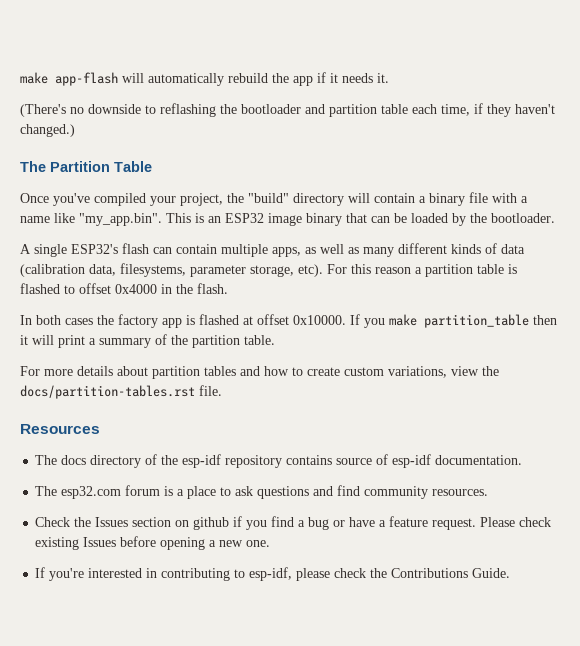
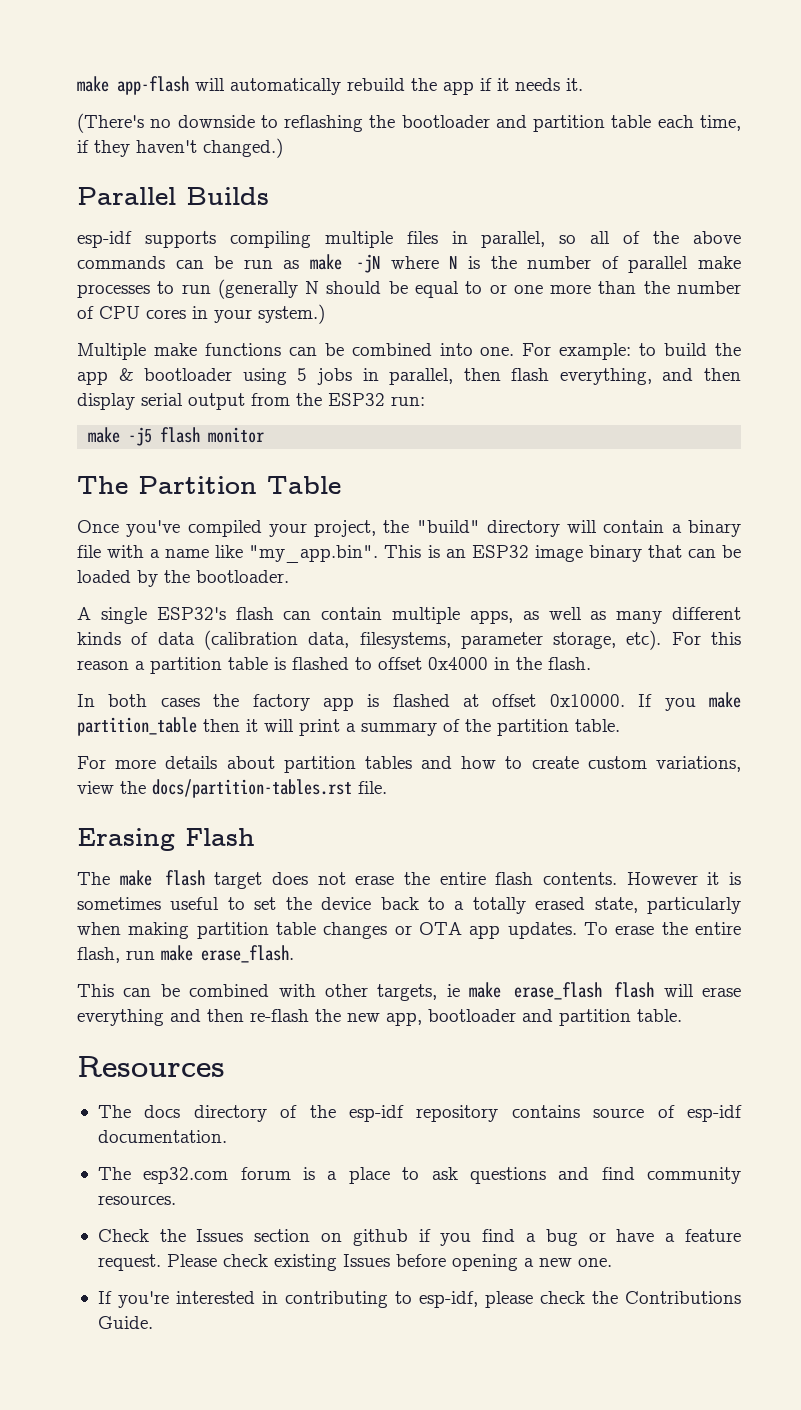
+ Parallel Builds
+ esp-idf supports compiling multiple files in parallel, so all of the above commands can be run as make -jN where N is the number of parallel make processes to run (generally N should be equal to or one more than the number of CPU cores in your system.)
+ Multiple make functions can be combined into one. For example: to build the app & bootloader using 5 jobs in parallel, then flash everything, and then display serial output from the ESP32 run:
+ make -j5 flash monitor
+ Erasing Flash
+ The make flash target does not erase the entire flash contents. However it is sometimes useful to set the device back to a totally erased state, particularly when making partition table changes or OTA app updates. To erase the entire flash, run make erase_flash.
+ This can be combined with other targets, ie make erase_flash flash will erase everything and then re-flash the new app, bootloader and partition table.

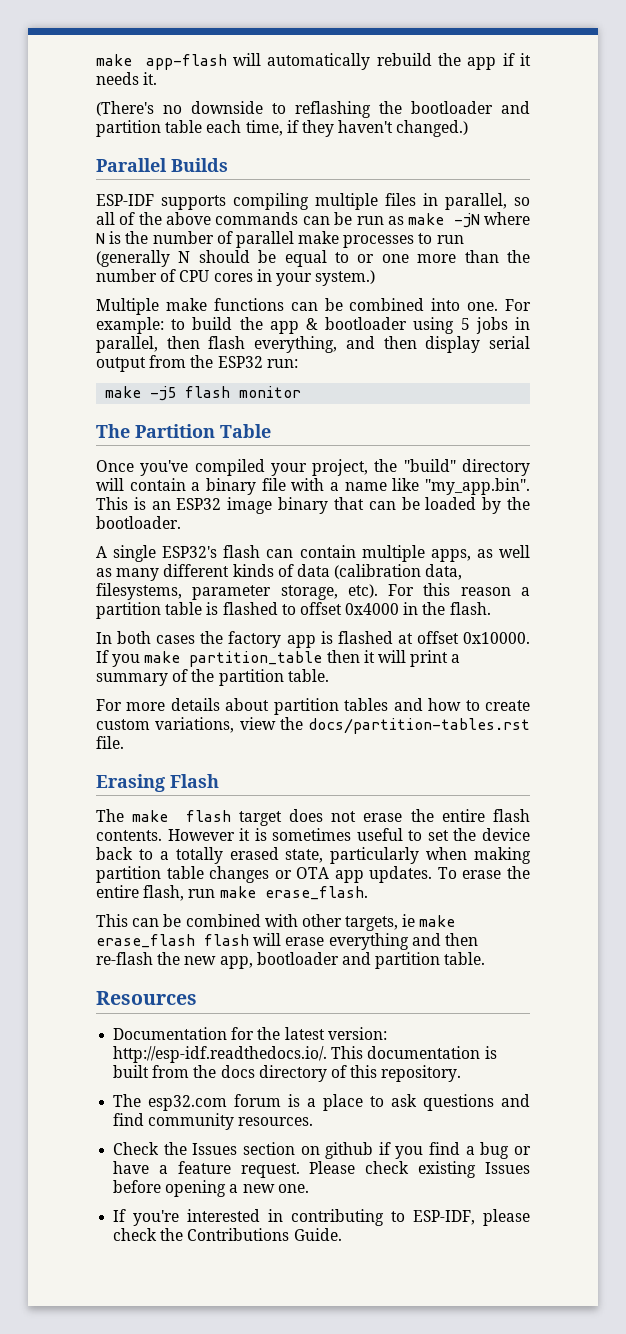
- esp-idf supports compiling multiple files in parallel, so all of the above commands can be run as make -jN where N is the number of parallel make processes to run (generally N should be equal to or one more than the number of CPU cores in your system.)
+ ESP-IDF supports compiling multiple files in parallel, so all of the above commands can be run as make -jN where N is the number of parallel make processes to run (generally N should be equal to or one more than the number of CPU cores in your system.)
- The docs directory of the esp-idf repository contains source of esp-idf documentation.
+ Documentation for the latest version: http://esp-idf.readthedocs.io/. This documentation is built from the docs directory of this repository.
- If you're interested in contributing to esp-idf, please check the Contributions Guide.
+ If you're interested in contributing to ESP-IDF, please check the Contributions Guide.

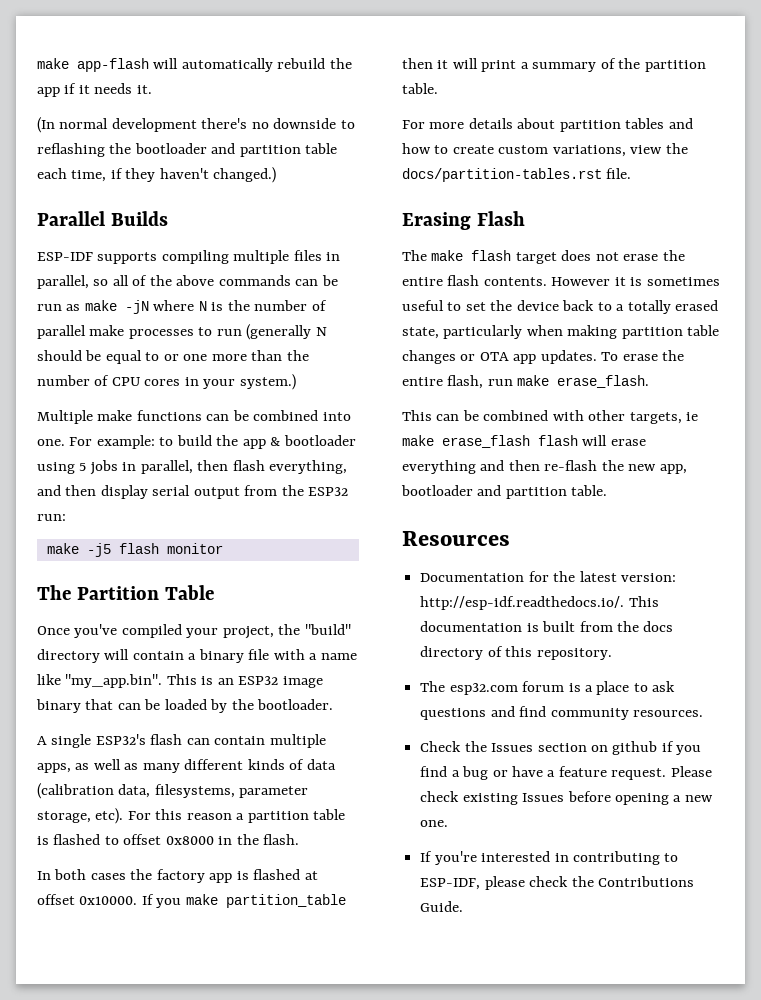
- (There's no downside to reflashing the bootloader and partition table each time, if they haven't changed.)
+ (In normal development there's no downside to reflashing the bootloader and partition table each time, if they haven't changed.)
- For this reason a partition table is flashed to offset 0x4000 in the flash.
+ For this reason a partition table is flashed to offset 0x8000 in the flash.

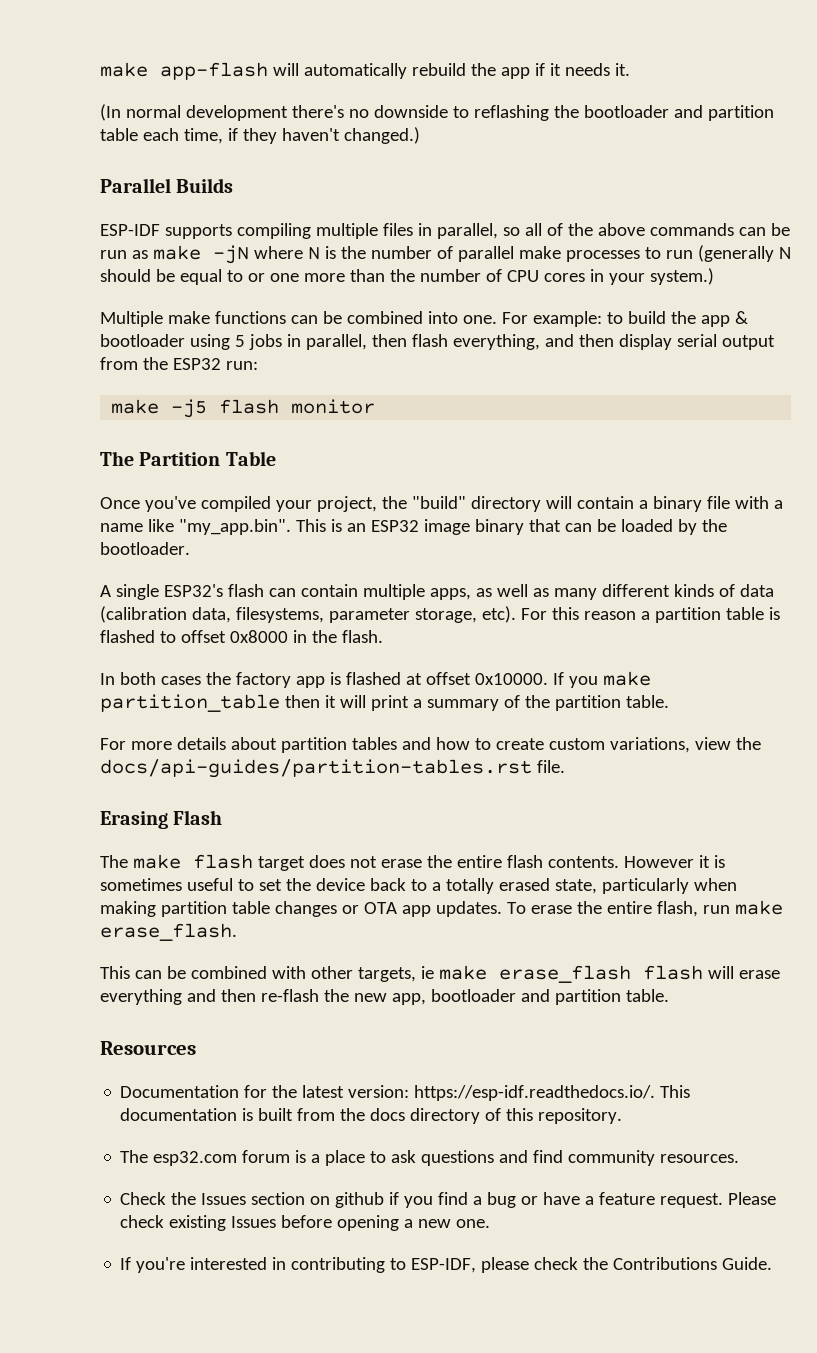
- For more details about partition tables and how to create custom variations, view the docs/partition-tables.rst file.
+ For more details about partition tables and how to create custom variations, view the docs/api-guides/partition-tables.rst file.
- Documentation for the latest version: http://esp-idf.readthedocs.io/. This documentation is built from the docs directory of this repository.
+ Documentation for the latest version: https://esp-idf.readthedocs.io/. This documentation is built from the docs directory of this repository.

